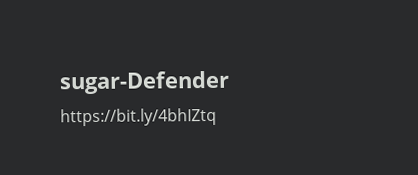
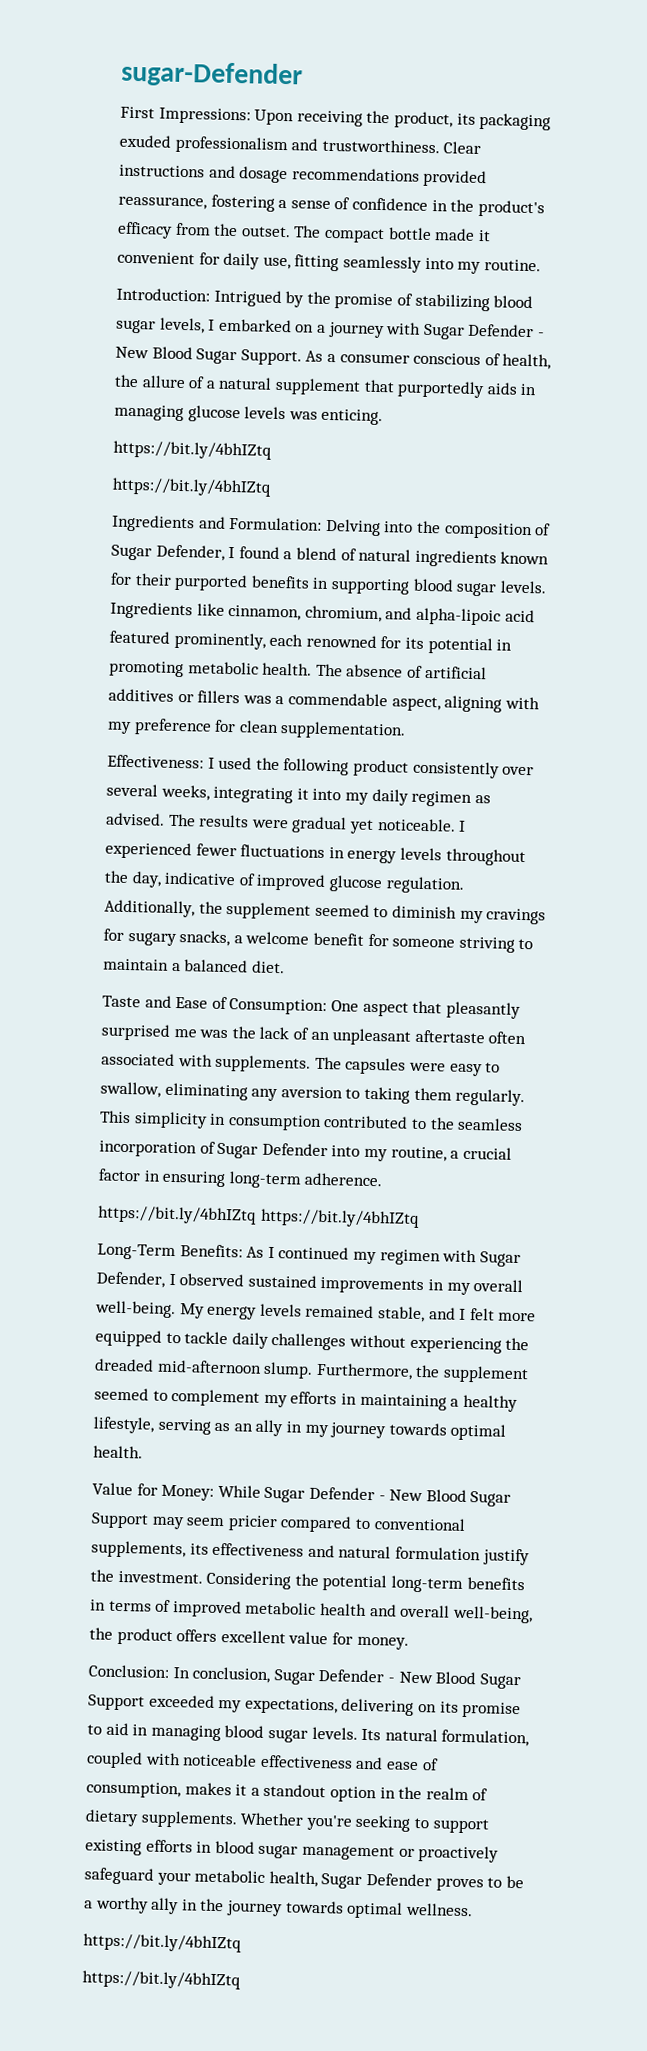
+ First Impressions: Upon receiving the product, its packaging exuded professionalism and trustworthiness. Clear instructions and dosage recommendations provided reassurance, fostering a sense of confidence in the product's efficacy from the outset. The compact bottle made it convenient for daily use, fitting seamlessly into my routine.
+ Introduction: Intrigued by the promise of stabilizing blood sugar levels, I embarked on a journey with Sugar Defender - New Blood Sugar Support. As a consumer conscious of health, the allure of a natural supplement that purportedly aids in managing glucose levels was enticing.
+ https://bit.ly/4bhIZtq
+ https://bit.ly/4bhIZtq
+ Ingredients and Formulation: Delving into the composition of Sugar Defender, I found a blend of natural ingredients known for their purported benefits in supporting blood sugar levels. Ingredients like cinnamon, chromium, and alpha-lipoic acid featured prominently, each renowned for its potential in promoting metabolic health. The absence of artificial additives or fillers was a commendable aspect, aligning with my preference for clean supplementation.
+ Effectiveness: I used the following product consistently over several weeks, integrating it into my daily regimen as advised. The results were gradual yet noticeable. I experienced fewer fluctuations in energy levels throughout the day, indicative of improved glucose regulation. Additionally, the supplement seemed to diminish my cravings for sugary snacks, a welcome benefit for someone striving to maintain a balanced diet.
+ Taste and Ease of Consumption: One aspect that pleasantly surprised me was the lack of an unpleasant aftertaste often associated with supplements. The capsules were easy to swallow, eliminating any aversion to taking them regularly. This simplicity in consumption contributed to the seamless incorporation of Sugar Defender into my routine, a crucial factor in ensuring long-term adherence.
+ https://bit.ly/4bhIZtq https://bit.ly/4bhIZtq
+ Long-Term Benefits: As I continued my regimen with Sugar Defender, I observed sustained improvements in my overall well-being. My energy levels remained stable, and I felt more equipped to tackle daily challenges without experiencing the dreaded mid-afternoon slump. Furthermore, the supplement seemed to complement my efforts in maintaining a healthy lifestyle, serving as an ally in my journey towards optimal health.
+ Value for Money: While Sugar Defender - New Blood Sugar Support may seem pricier compared to conventional supplements, its effectiveness and natural formulation justify the investment. Considering the potential long-term benefits in terms of improved metabolic health and overall well-being, the product offers excellent value for money.
+ Conclusion: In conclusion, Sugar Defender - New Blood Sugar Support exceeded my expectations, delivering on its promise to aid in managing blood sugar levels. Its natural formulation, coupled with noticeable effectiveness and ease of consumption, makes it a standout option in the realm of dietary supplements. Whether you're seeking to support existing efforts in blood sugar management or proactively safeguard your metabolic health, Sugar Defender proves to be a worthy ally in the journey towards optimal wellness.
+ https://bit.ly/4bhIZtq

